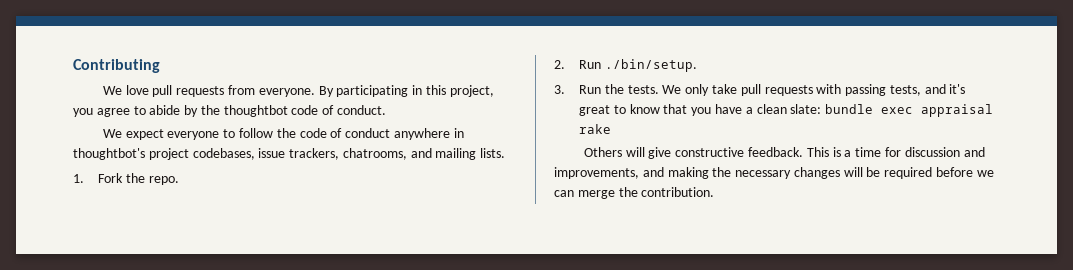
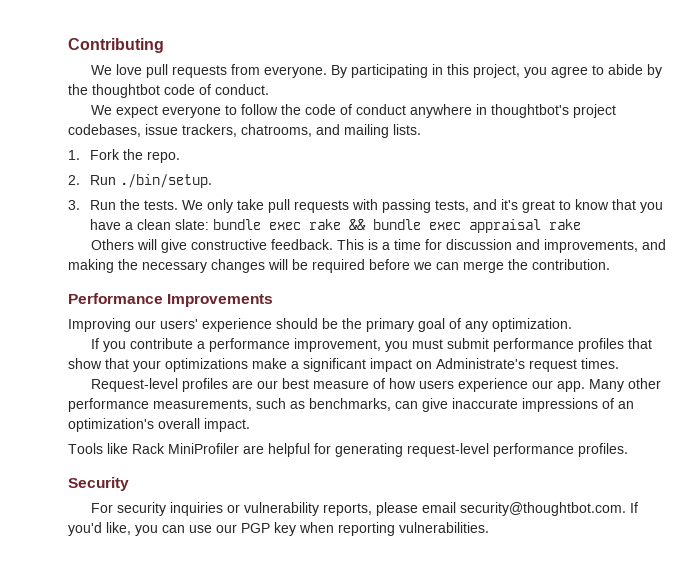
- We only take pull requests with passing tests, and it's great to know that you have a clean slate: bundle exec appraisal rake
+ We only take pull requests with passing tests, and it's great to know that you have a clean slate: bundle exec rake && bundle exec appraisal rake
+ Performance Improvements
+ Improving our users' experience should be the primary goal of any optimization.
+ If you contribute a performance improvement, you must submit performance profiles that show that your optimizations make a significant impact on Administrate's request times.
+ Request-level profiles are our best measure of how users experience our app. Many other performance measurements, such as benchmarks, can give inaccurate impressions of an optimization's overall impact.
+ Tools like Rack MiniProfiler are helpful for generating request-level performance profiles.
+ Security
+ For security inquiries or vulnerability reports, please email security@thoughtbot.com. If you'd like, you can use our PGP key when reporting vulnerabilities.

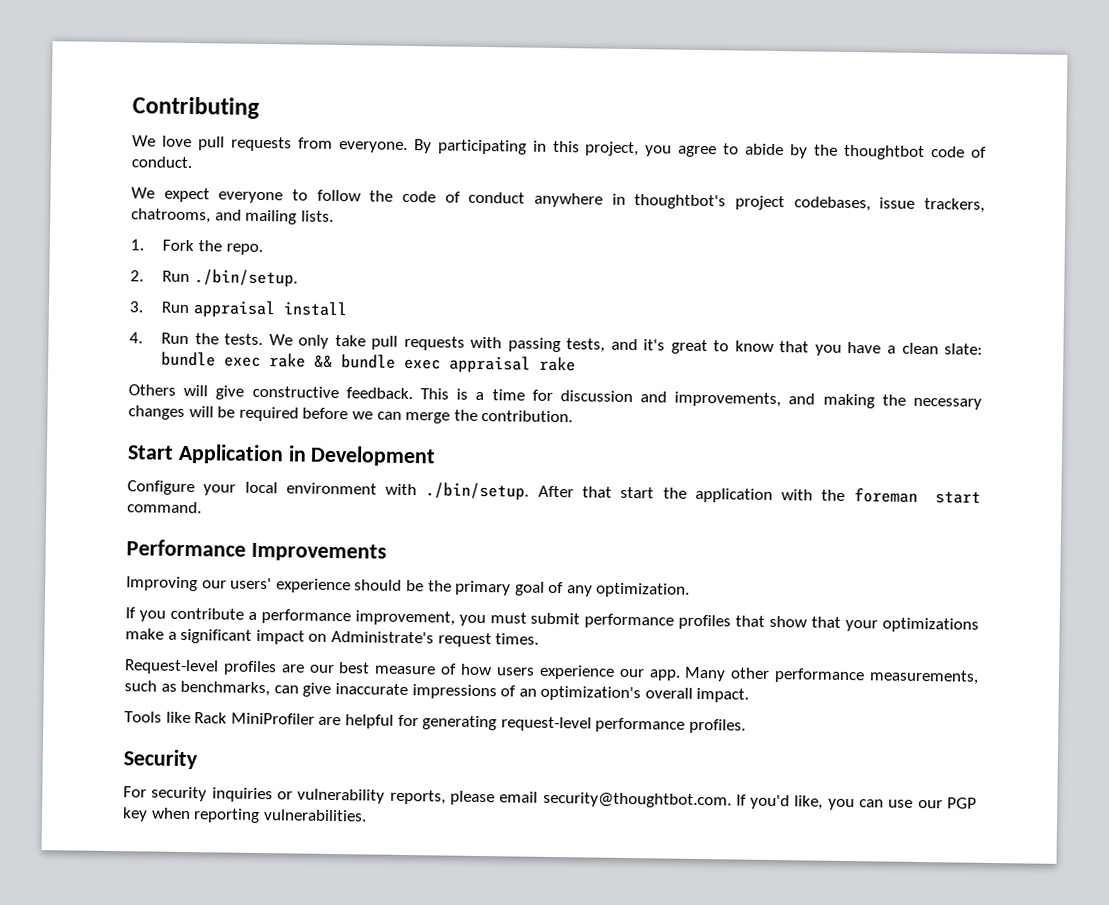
- 3. Run the tests.
+ 3. Run appraisal install
+ 4. Run the tests.
+ Start Application in Development
+ Configure your local environment with ./bin/setup. After that start the application with the foreman start command.

